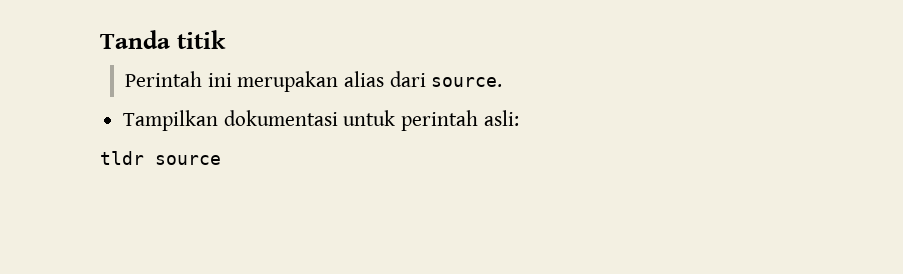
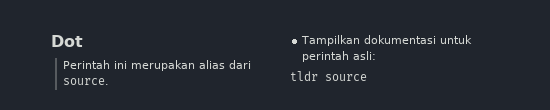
- Tanda titik
+ Dot

